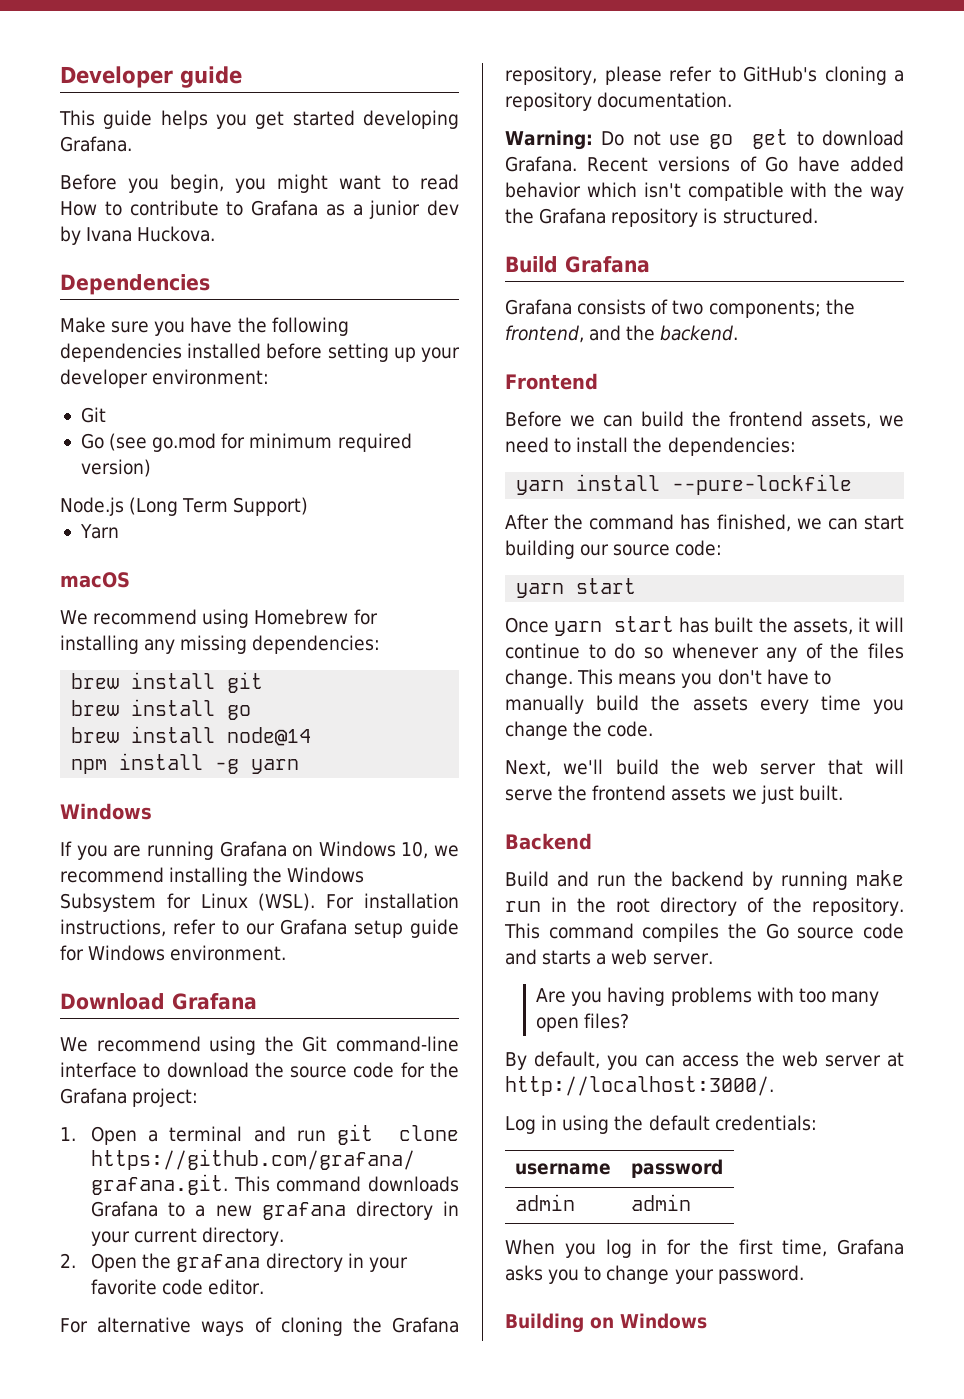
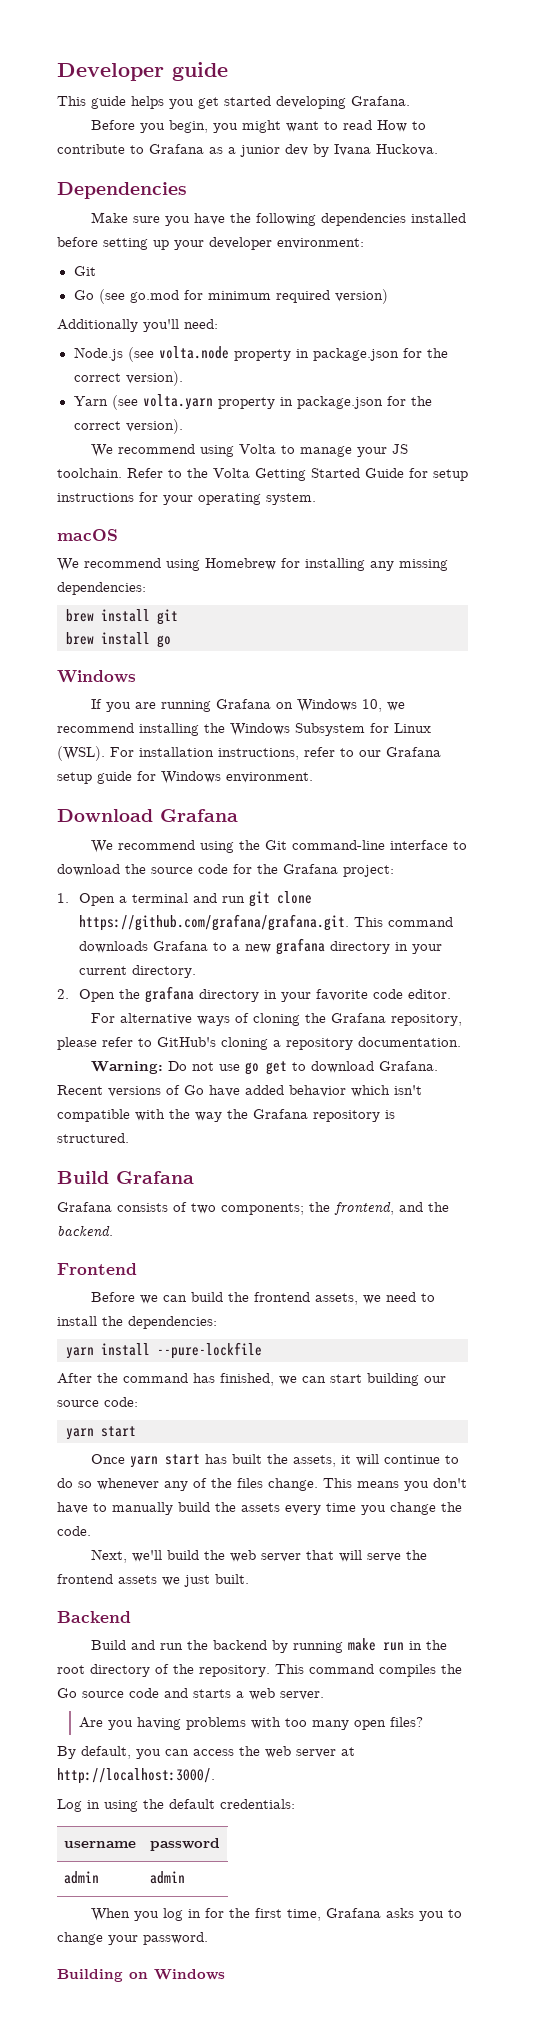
- Node.js (Long Term Support)
- Yarn
+ Additionally you'll need:
+ Node.js (see volta.node property in package.json for the correct version).
+ Yarn (see volta.yarn property in package.json for the correct version).
+ We recommend using Volta to manage your JS toolchain. Refer to the Volta Getting Started Guide for setup instructions for your operating system.
- brew install node@14
- npm install -g yarn

